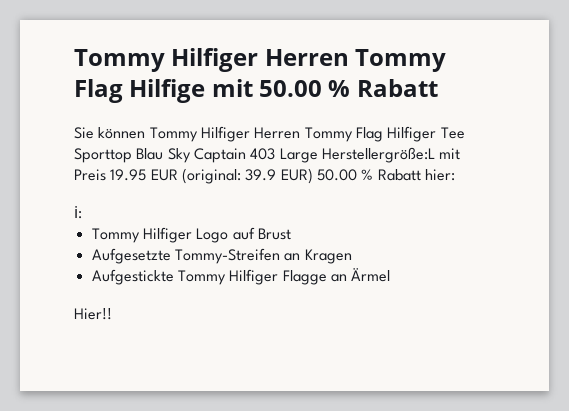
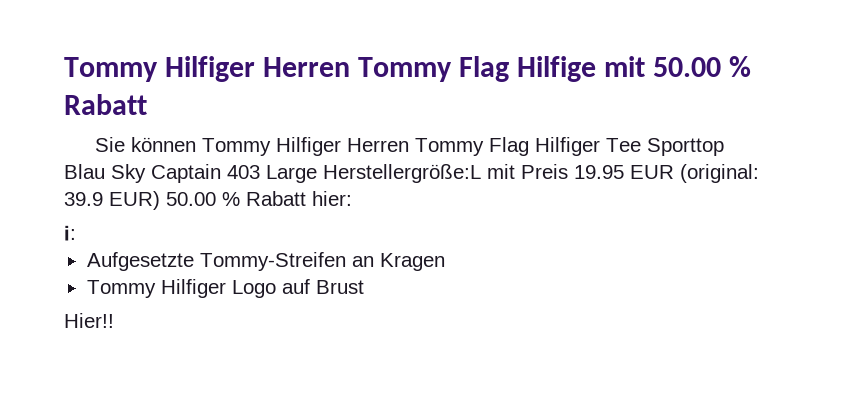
+ Aufgesetzte Tommy-Streifen an Kragen
- Aufgesetzte Tommy-Streifen an Kragen
- Aufgestickte Tommy Hilfiger Flagge an Ärmel

